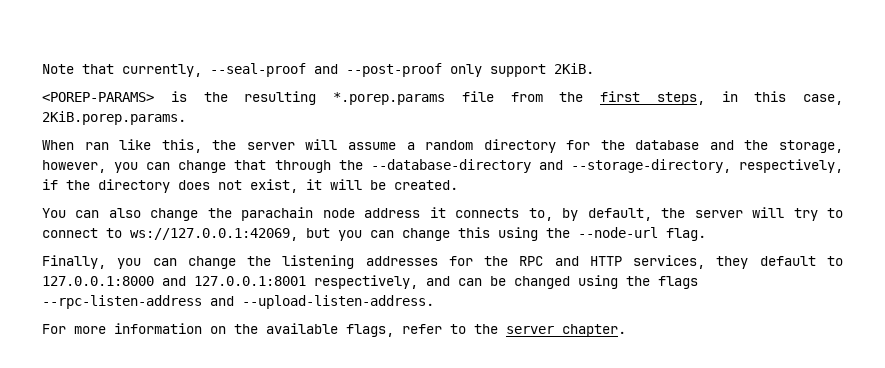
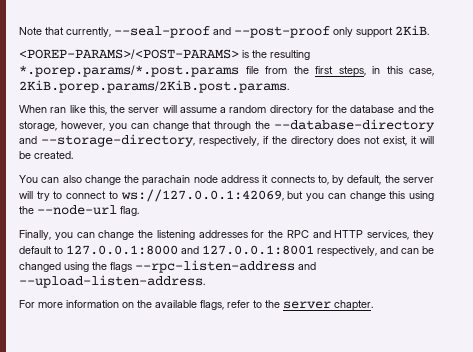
- <POREP-PARAMS> is the resulting *.porep.params file from the first steps, in this case, 2KiB.porep.params.
+ <POREP-PARAMS>/<POST-PARAMS> is the resulting *.porep.params/*.post.params file from the first steps, in this case, 2KiB.porep.params/2KiB.post.params.

